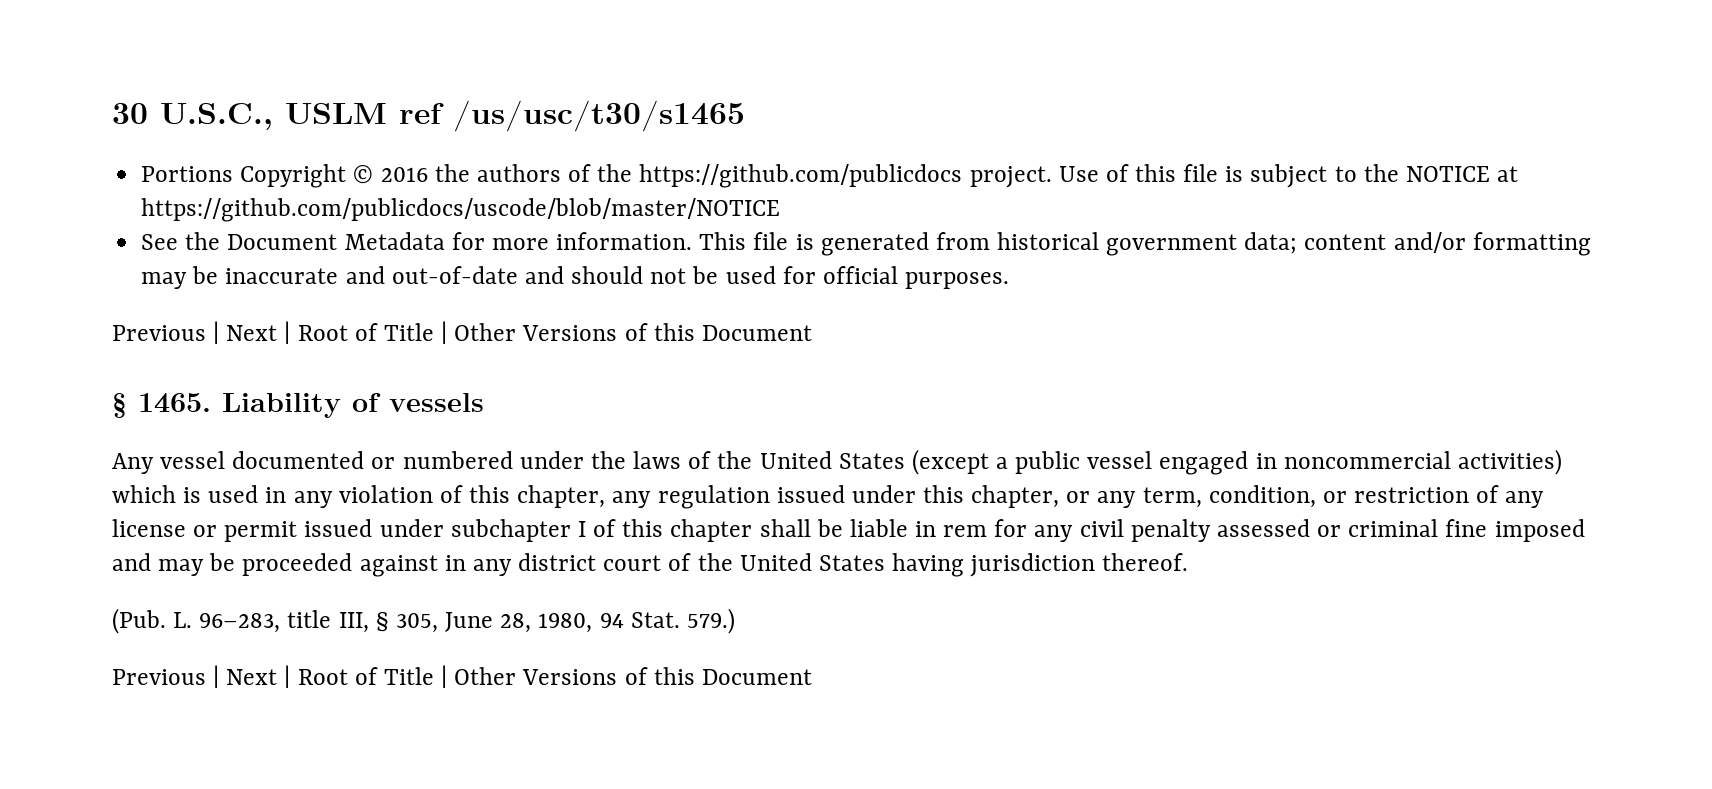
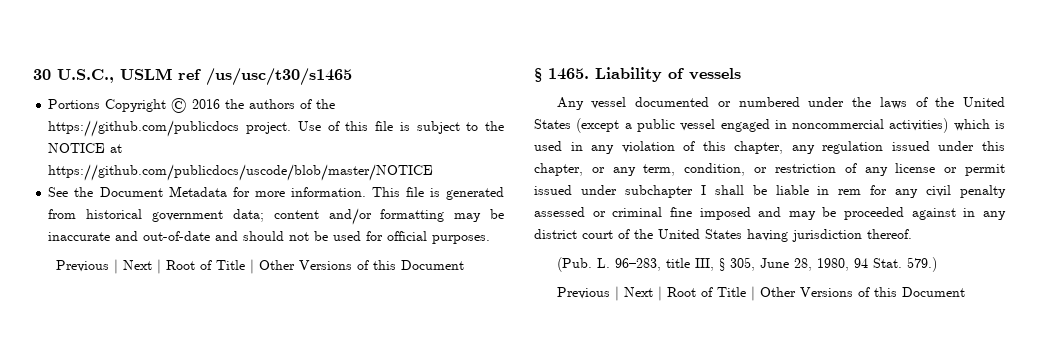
- Any vessel documented or numbered under the laws of the United States (except a public vessel engaged in noncommercial activities) which is used in any violation of this chapter, any regulation issued under this chapter, or any term, condition, or restriction of any license or permit issued under subchapter I of this chapter shall be liable in rem for any civil penalty assessed or criminal fine imposed and may be proceeded against in any district court of the United States having jurisdiction thereof.
+ Any vessel documented or numbered under the laws of the United States (except a public vessel engaged in noncommercial activities) which is used in any violation of this chapter, any regulation issued under this chapter, or any term, condition, or restriction of any license or permit issued under subchapter I shall be liable in rem for any civil penalty assessed or criminal fine imposed and may be proceeded against in any district court of the United States having jurisdiction thereof.

